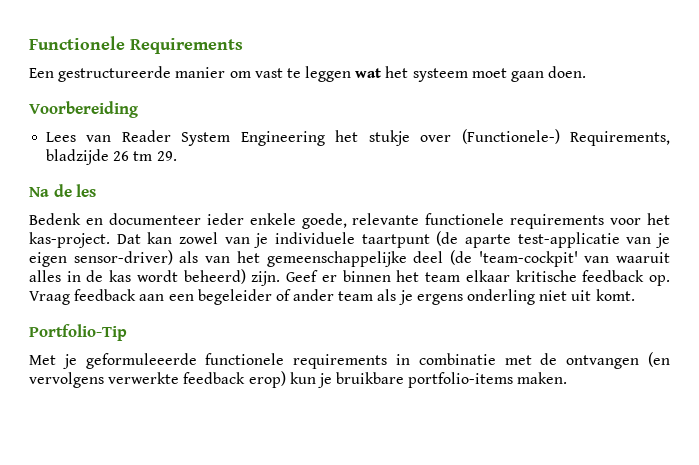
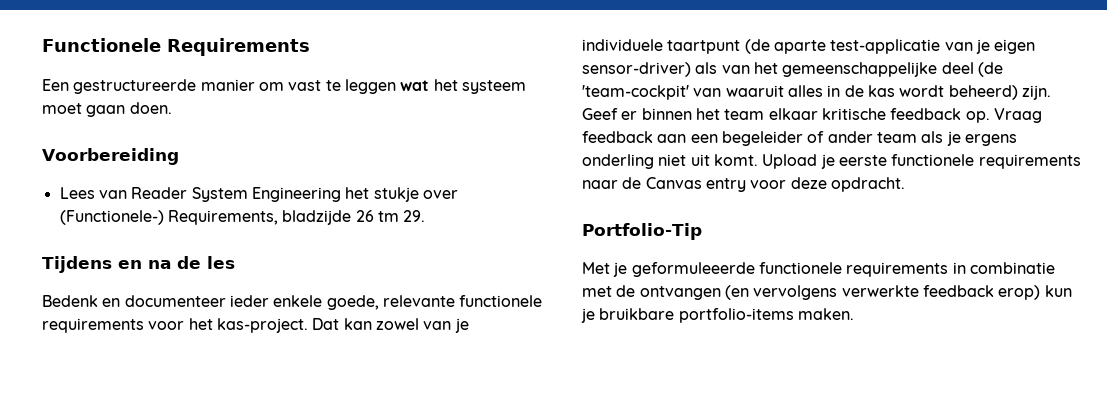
- Na de les
+ Tijdens en na de les
+ Upload je eerste functionele requirements naar de Canvas entry voor deze opdracht.

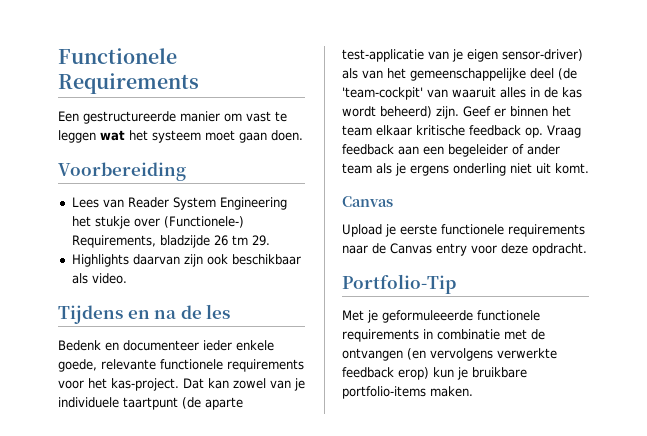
+ Highlights daarvan zijn ook beschikbaar als video.
- Geef er binnen het team elkaar kritische feedback op. Vraag feedback aan een begeleider of ander team als je ergens onderling niet uit komt. Upload je eerste functionele requirements naar de Canvas entry voor deze opdracht.
+ Geef er binnen het team elkaar kritische feedback op. Vraag feedback aan een begeleider of ander team als je ergens onderling niet uit komt.
+ Canvas
+ Upload je eerste functionele requirements naar de Canvas entry voor deze opdracht.

